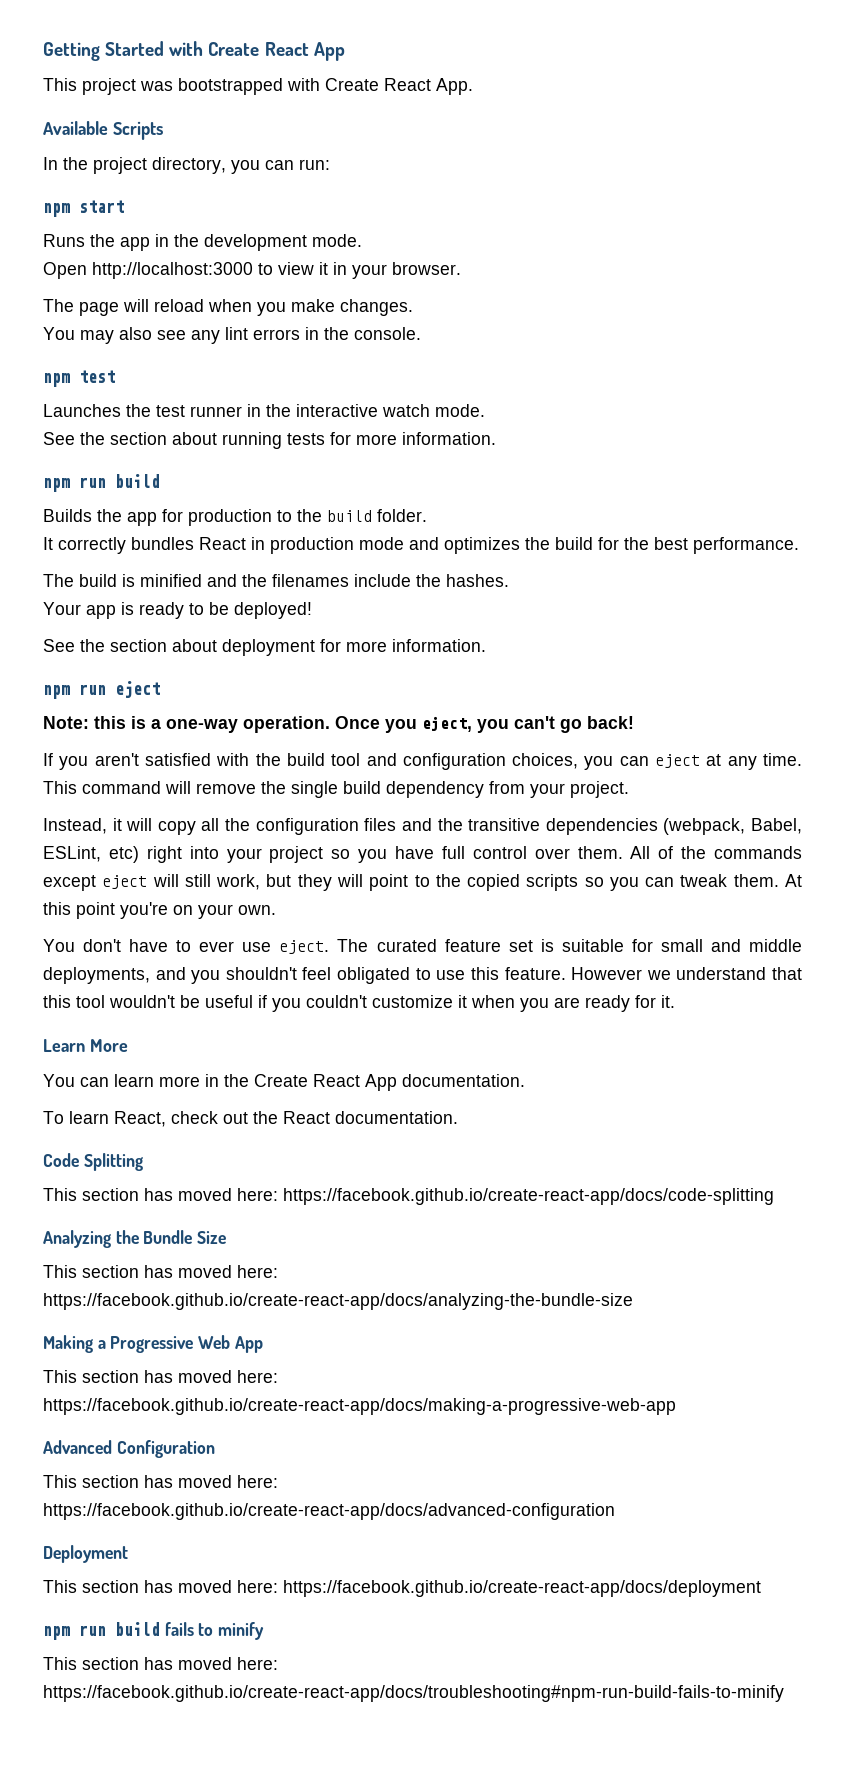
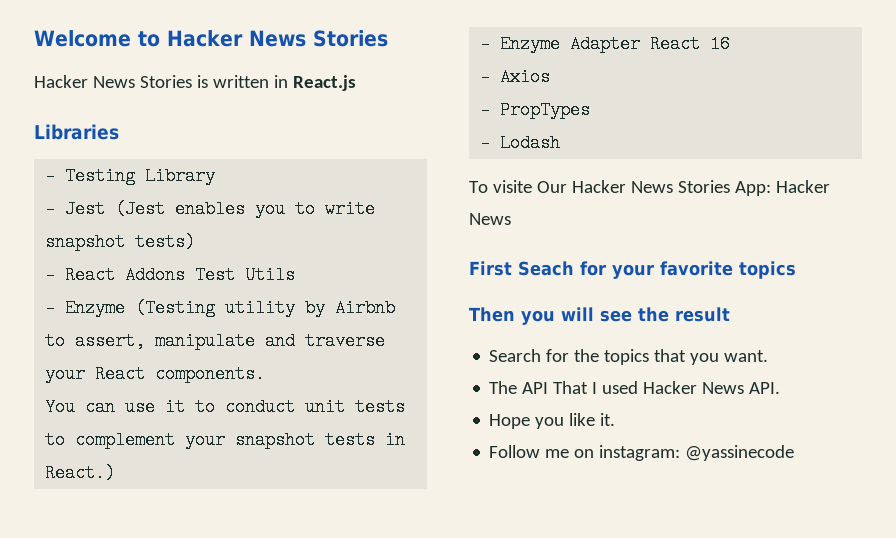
- Getting Started with Create React App
- This project was bootstrapped with Create React App.
- Available Scripts
- In the project directory, you can run:
- npm start
- Runs the app in the development mode.
- Open http://localhost:3000 to view it in your browser.
- The page will reload when you make changes.
- You may also see any lint errors in the console.
- npm test
- Launches the test runner in the interactive watch mode.
- See the section about running tests for more information.
- npm run build
- Builds the app for production to the build folder.
- It correctly bundles React in production mode and optimizes the build for the best performance.
- The build is minified and the filenames include the hashes.
- Your app is ready to be deployed!
- See the section about deployment for more information.
- npm run eject
- Note: this is a one-way operation. Once you eject, you can't go back!
- If you aren't satisfied with the build tool and configuration choices, you can eject at any time. This command will remove the single build dependency from your project.
- Instead, it will copy all the configuration files and the transitive dependencies (webpack, Babel, ESLint, etc) right into your project so you have full control over them. All of the commands except eject will still work, but they will point to the copied scripts so you can tweak them. At this point you're on your own.
- You don't have to ever use eject. The curated feature set is suitable for small and middle deployments, and you shouldn't feel obligated to use this feature. However we understand that this tool wouldn't be useful if you couldn't customize it when you are ready for it.
- Learn More
- You can learn more in the Create React App documentation.
- To learn React, check out the React documentation.
- Code Splitting
- This section has moved here: https://facebook.github.io/create-react-app/docs/code-splitting
- Analyzing the Bundle Size
- This section has moved here: https://facebook.github.io/create-react-app/docs/analyzing-the-bundle-size
- Making a Progressive Web App
- This section has moved here: https://facebook.github.io/create-react-app/docs/making-a-progressive-web-app
- Advanced Configuration
- This section has moved here: https://facebook.github.io/create-react-app/docs/advanced-configuration
- Deployment
- This section has moved here: https://facebook.github.io/create-react-app/docs/deployment
- npm run build fails to minify
- This section has moved here: https://facebook.github.io/create-react-app/docs/troubleshooting#npm-run-build-fails-to-minify
+ Welcome to Hacker News Stories
+ Hacker News Stories is written in React.js
+ Libraries
+ - Testing Library
+ - Jest (Jest enables you to write snapshot tests)
+ - React Addons Test Utils
+ - Enzyme (Testing utility by Airbnb to assert, manipulate and traverse your React components.
+ You can use it to conduct unit tests to complement your snapshot tests in React.)
+ - Enzyme Adapter React 16
+ - Axios
+ - PropTypes
+ - Lodash
+ To visite Our Hacker News Stories App: Hacker News
+ First Seach for your favorite topics
+ Then you will see the result
+ Search for the topics that you want.
+ The API That I used Hacker News API.
+ Hope you like it.
+ Follow me on instagram: @yassinecode

